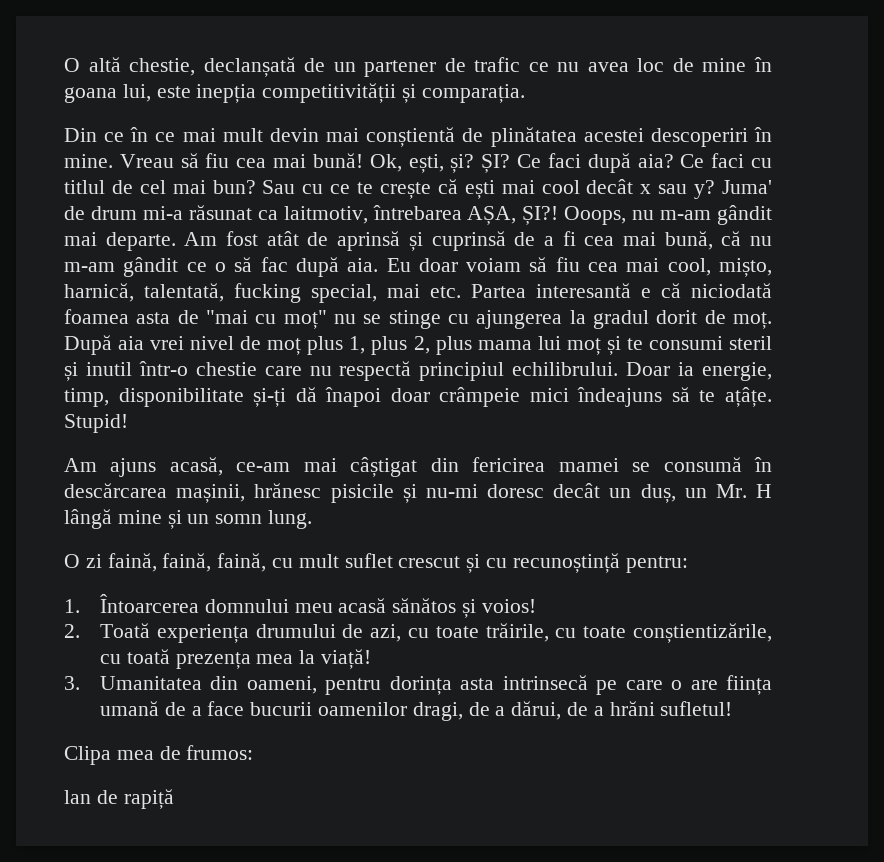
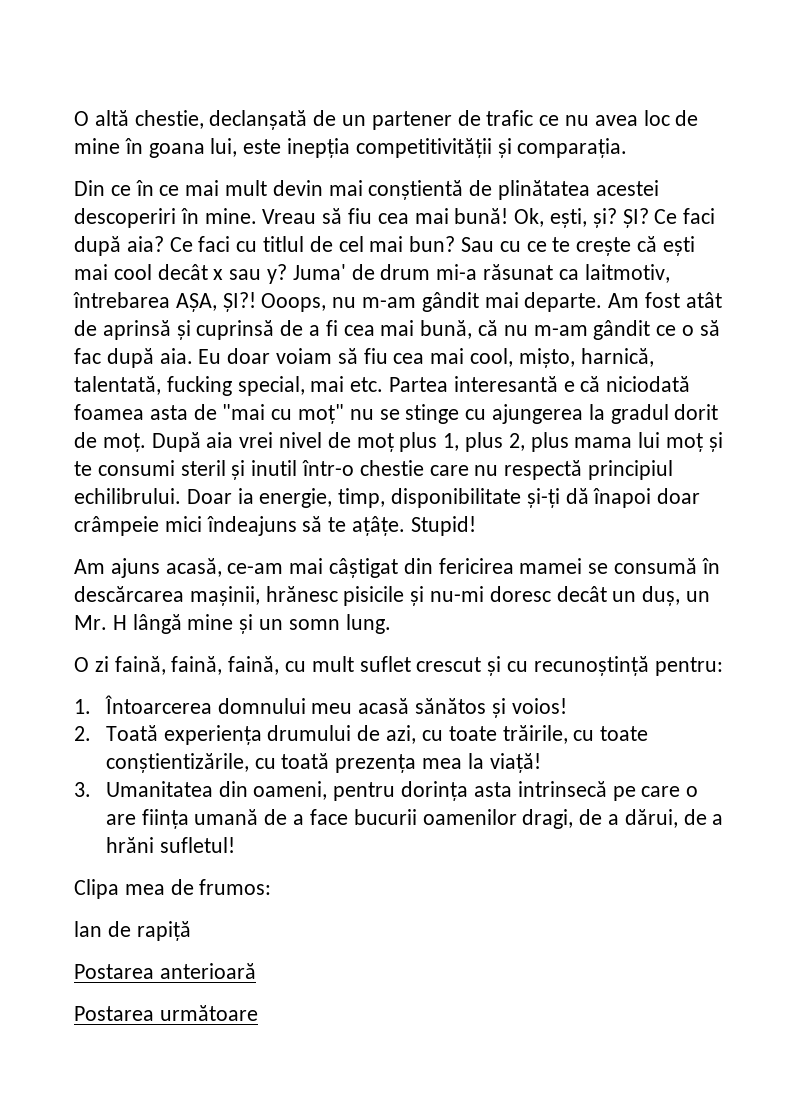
+ Postarea anterioară
+ Postarea următoare

